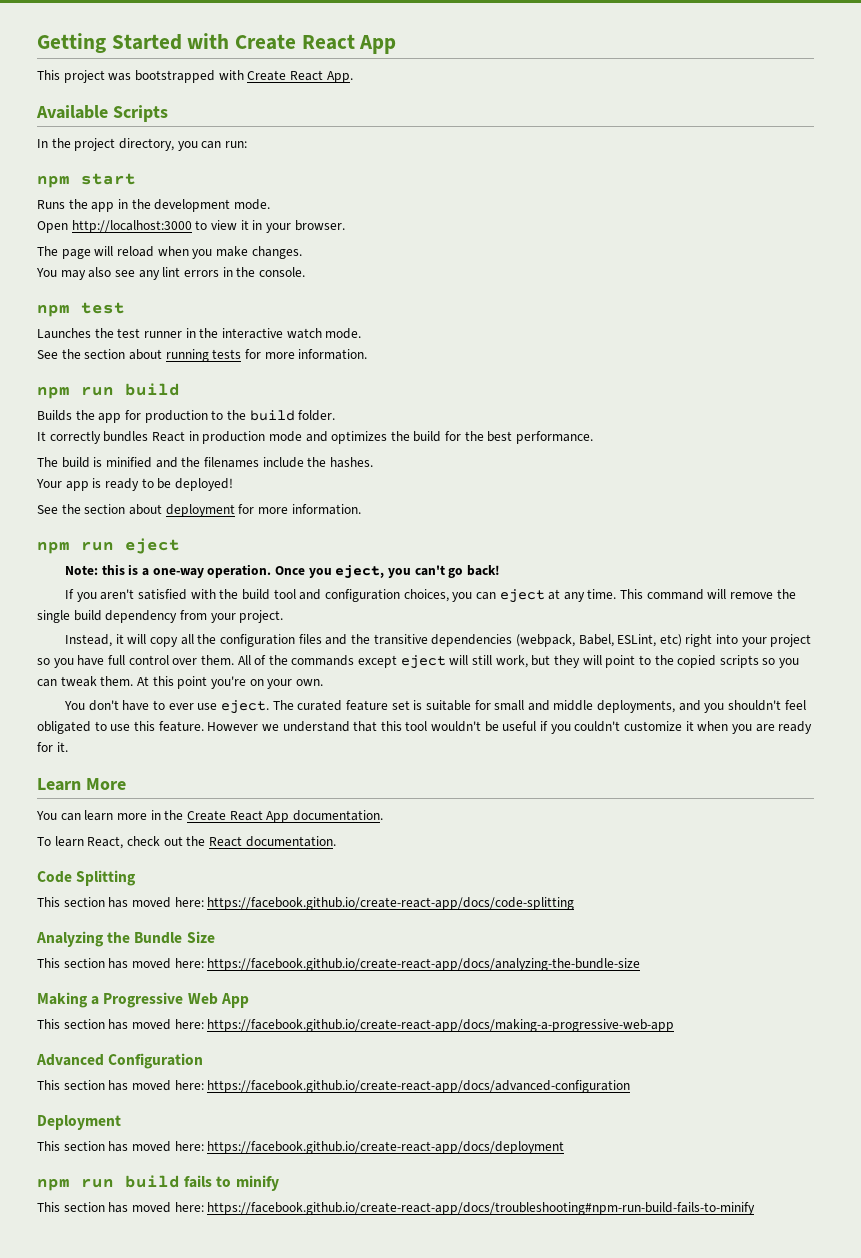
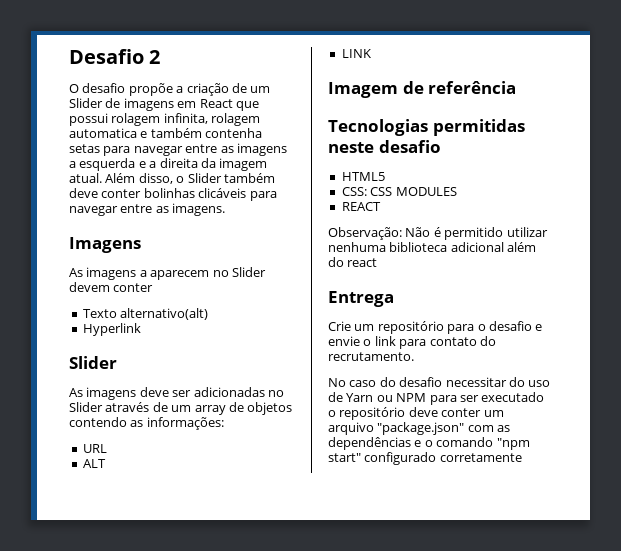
- Getting Started with Create React App
- This project was bootstrapped with Create React App.
- Available Scripts
- In the project directory, you can run:
- npm start
- Runs the app in the development mode.
- Open http://localhost:3000 to view it in your browser.
- The page will reload when you make changes.
- You may also see any lint errors in the console.
- npm test
- Launches the test runner in the interactive watch mode.
- See the section about running tests for more information.
- npm run build
- Builds the app for production to the build folder.
- It correctly bundles React in production mode and optimizes the build for the best performance.
- The build is minified and the filenames include the hashes.
- Your app is ready to be deployed!
- See the section about deployment for more information.
- npm run eject
- Note: this is a one-way operation. Once you eject, you can't go back!
- If you aren't satisfied with the build tool and configuration choices, you can eject at any time. This command will remove the single build dependency from your project.
- Instead, it will copy all the configuration files and the transitive dependencies (webpack, Babel, ESLint, etc) right into your project so you have full control over them. All of the commands except eject will still work, but they will point to the copied scripts so you can tweak them. At this point you're on your own.
- You don't have to ever use eject. The curated feature set is suitable for small and middle deployments, and you shouldn't feel obligated to use this feature. However we understand that this tool wouldn't be useful if you couldn't customize it when you are ready for it.
- Learn More
- You can learn more in the Create React App documentation.
- To learn React, check out the React documentation.
- Code Splitting
- This section has moved here: https://facebook.github.io/create-react-app/docs/code-splitting
- Analyzing the Bundle Size
- This section has moved here: https://facebook.github.io/create-react-app/docs/analyzing-the-bundle-size
- Making a Progressive Web App
- This section has moved here: https://facebook.github.io/create-react-app/docs/making-a-progressive-web-app
- Advanced Configuration
- This section has moved here: https://facebook.github.io/create-react-app/docs/advanced-configuration
- Deployment
- This section has moved here: https://facebook.github.io/create-react-app/docs/deployment
- npm run build fails to minify
- This section has moved here: https://facebook.github.io/create-react-app/docs/troubleshooting#npm-run-build-fails-to-minify
+ Desafio 2
+ O desafio propõe a criação de um Slider de imagens em React que possui rolagem infinita, rolagem automatica e também contenha setas para navegar entre as imagens a esquerda e a direita da imagem atual. Além disso, o Slider também deve conter bolinhas clicáveis para navegar entre as imagens.
+ Imagens
+ As imagens a aparecem no Slider devem conter
+ Texto alternativo(alt)
+ Hyperlink
+ Slider
+ As imagens deve ser adicionadas no Slider através de um array de objetos contendo as informações:
+ URL
+ ALT
+ LINK
+ Imagem de referência
+ Tecnologias permitidas neste desafio
+ HTML5
+ CSS: CSS MODULES
+ REACT
+ Observação: Não é permitido utilizar nenhuma biblioteca adicional além do react
+ Entrega
+ Crie um repositório para o desafio e envie o link para contato do recrutamento.
+ No caso do desafio necessitar do uso de Yarn ou NPM para ser executado o repositório deve conter um arquivo "package.json" com as dependências e o comando "npm start" configurado corretamente

